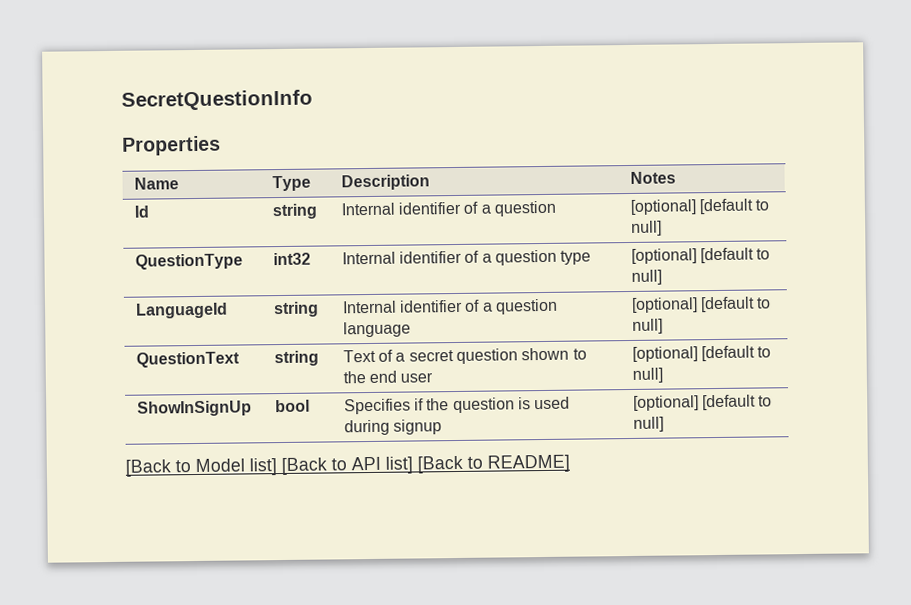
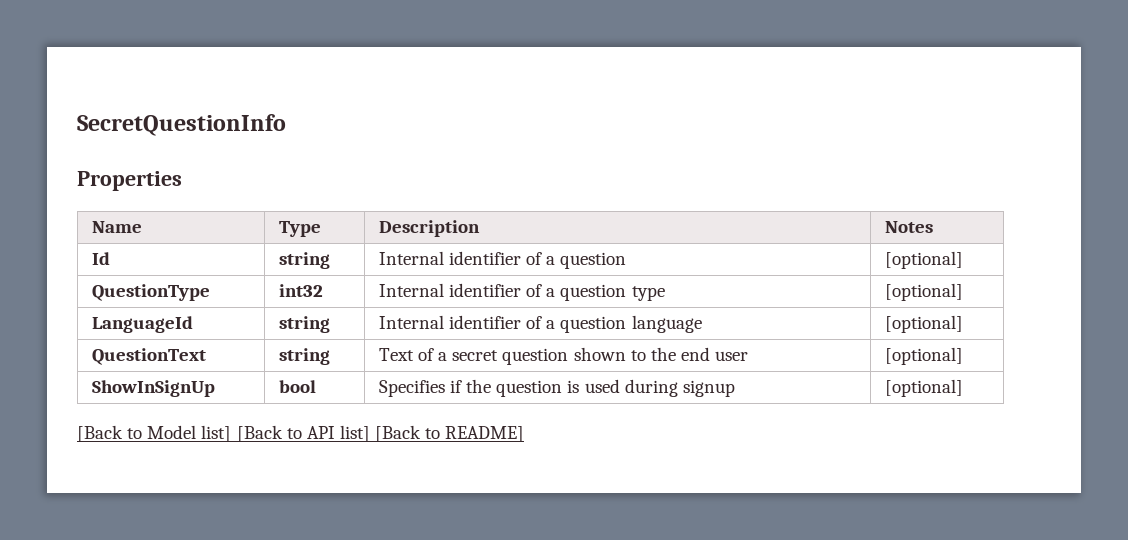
- Id | string | Internal identifier of a question | [optional] [default to null]
+ Id | string | Internal identifier of a question | [optional]
- QuestionType | int32 | Internal identifier of a question type | [optional] [default to null]
+ QuestionType | int32 | Internal identifier of a question type | [optional]
- LanguageId | string | Internal identifier of a question language | [optional] [default to null]
+ LanguageId | string | Internal identifier of a question language | [optional]
- QuestionText | string | Text of a secret question shown to the end user | [optional] [default to null]
+ QuestionText | string | Text of a secret question shown to the end user | [optional]
- ShowInSignUp | bool | Specifies if the question is used during signup | [optional] [default to null]
+ ShowInSignUp | bool | Specifies if the question is used during signup | [optional]

